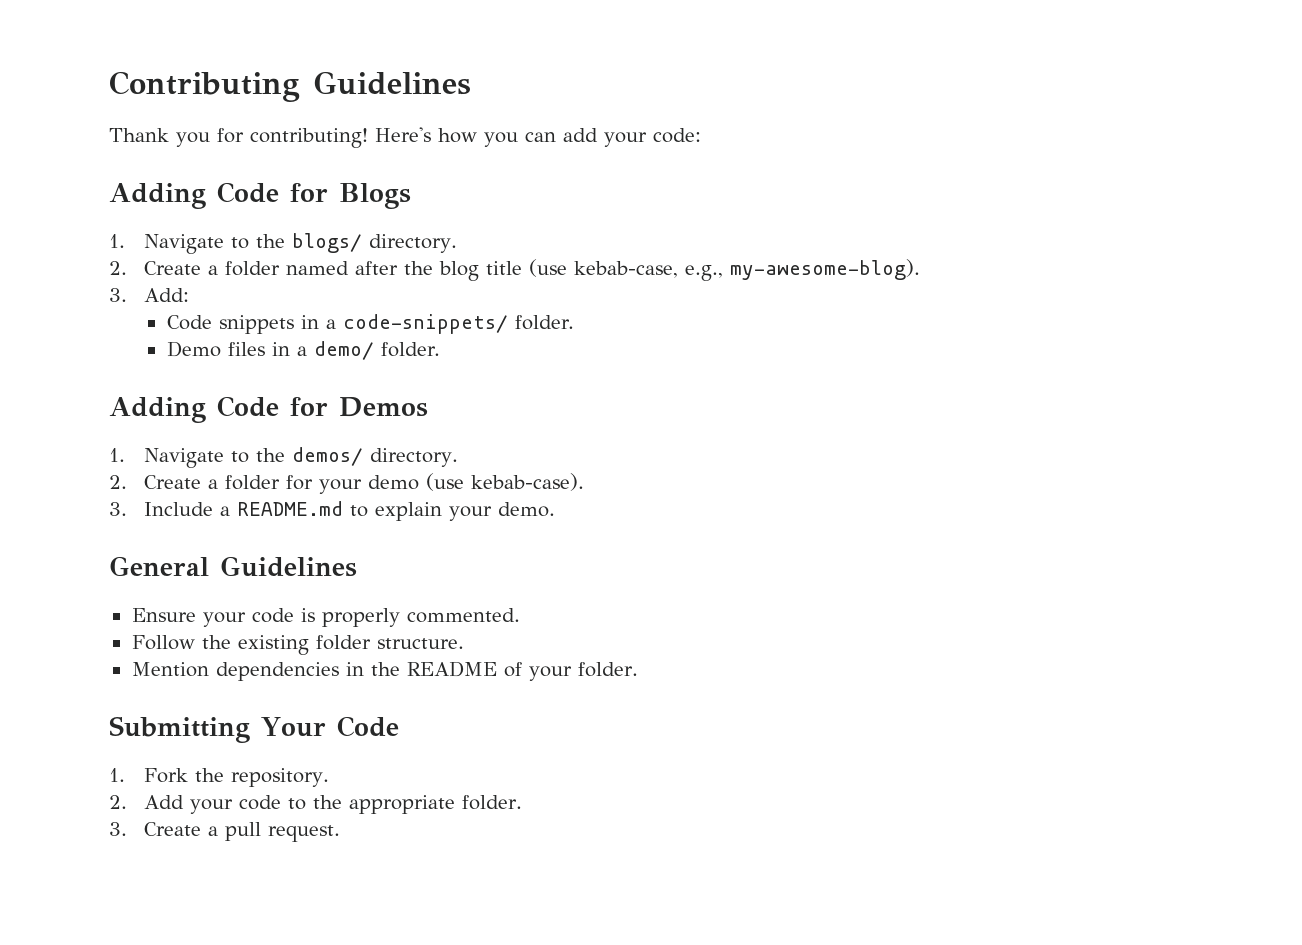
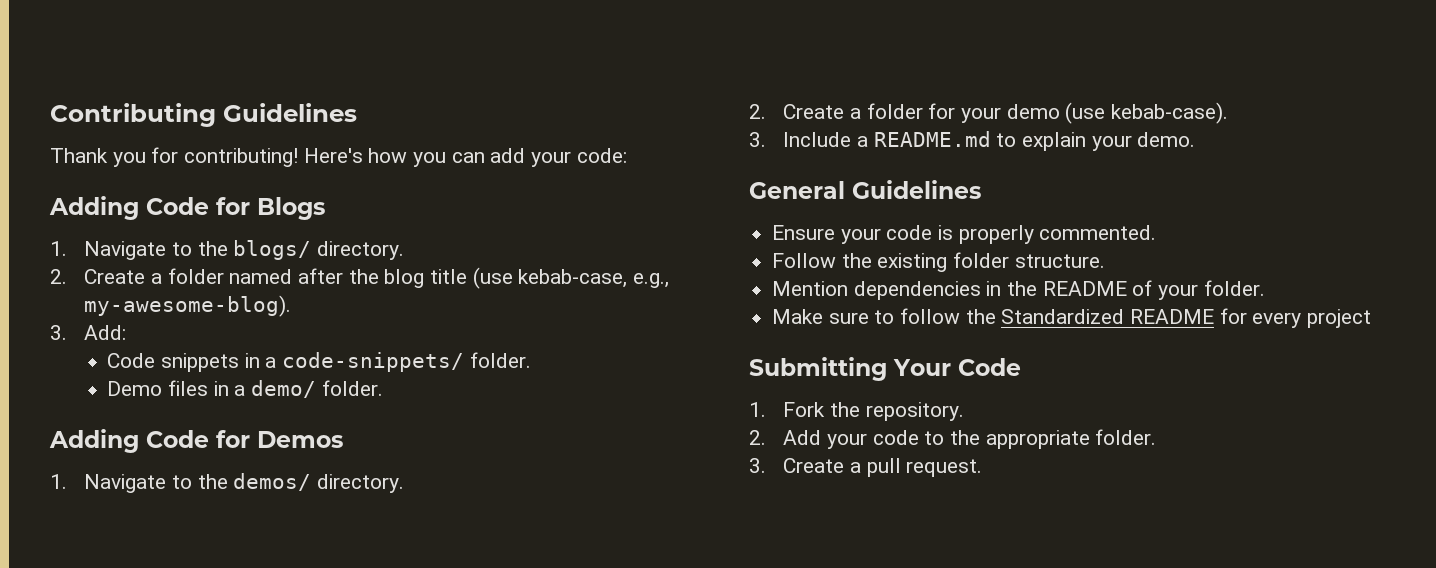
+ Make sure to follow the Standardized README for every project

